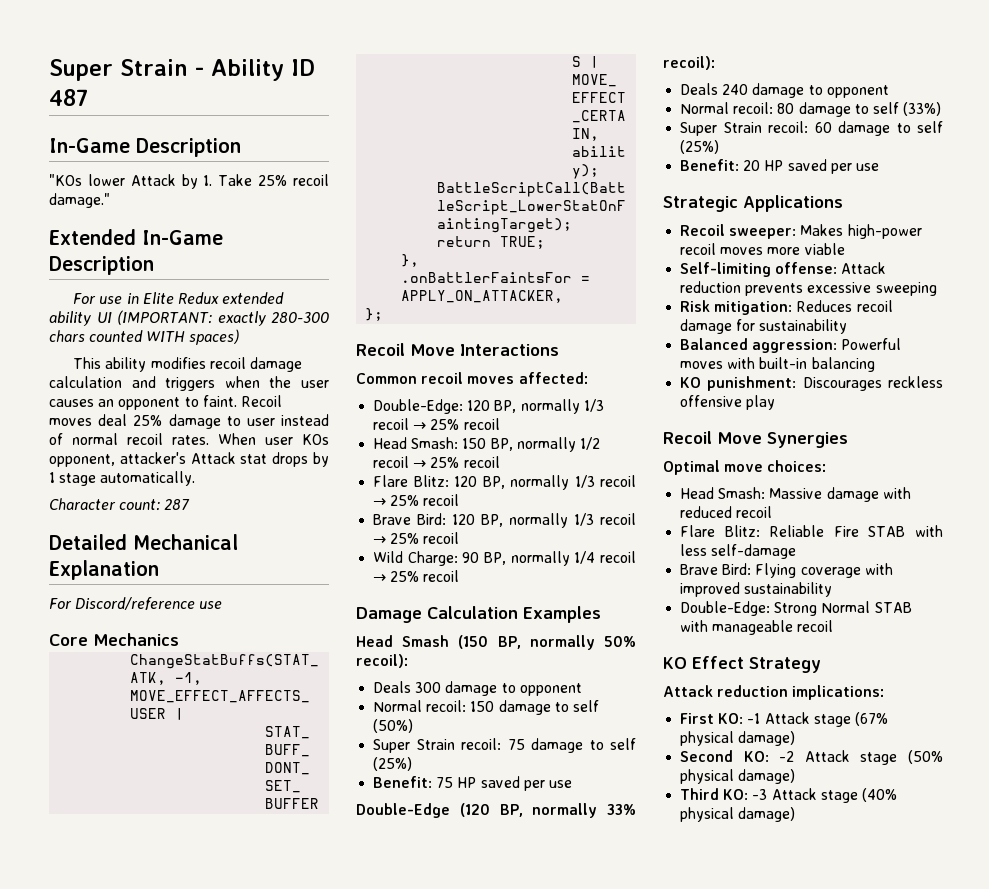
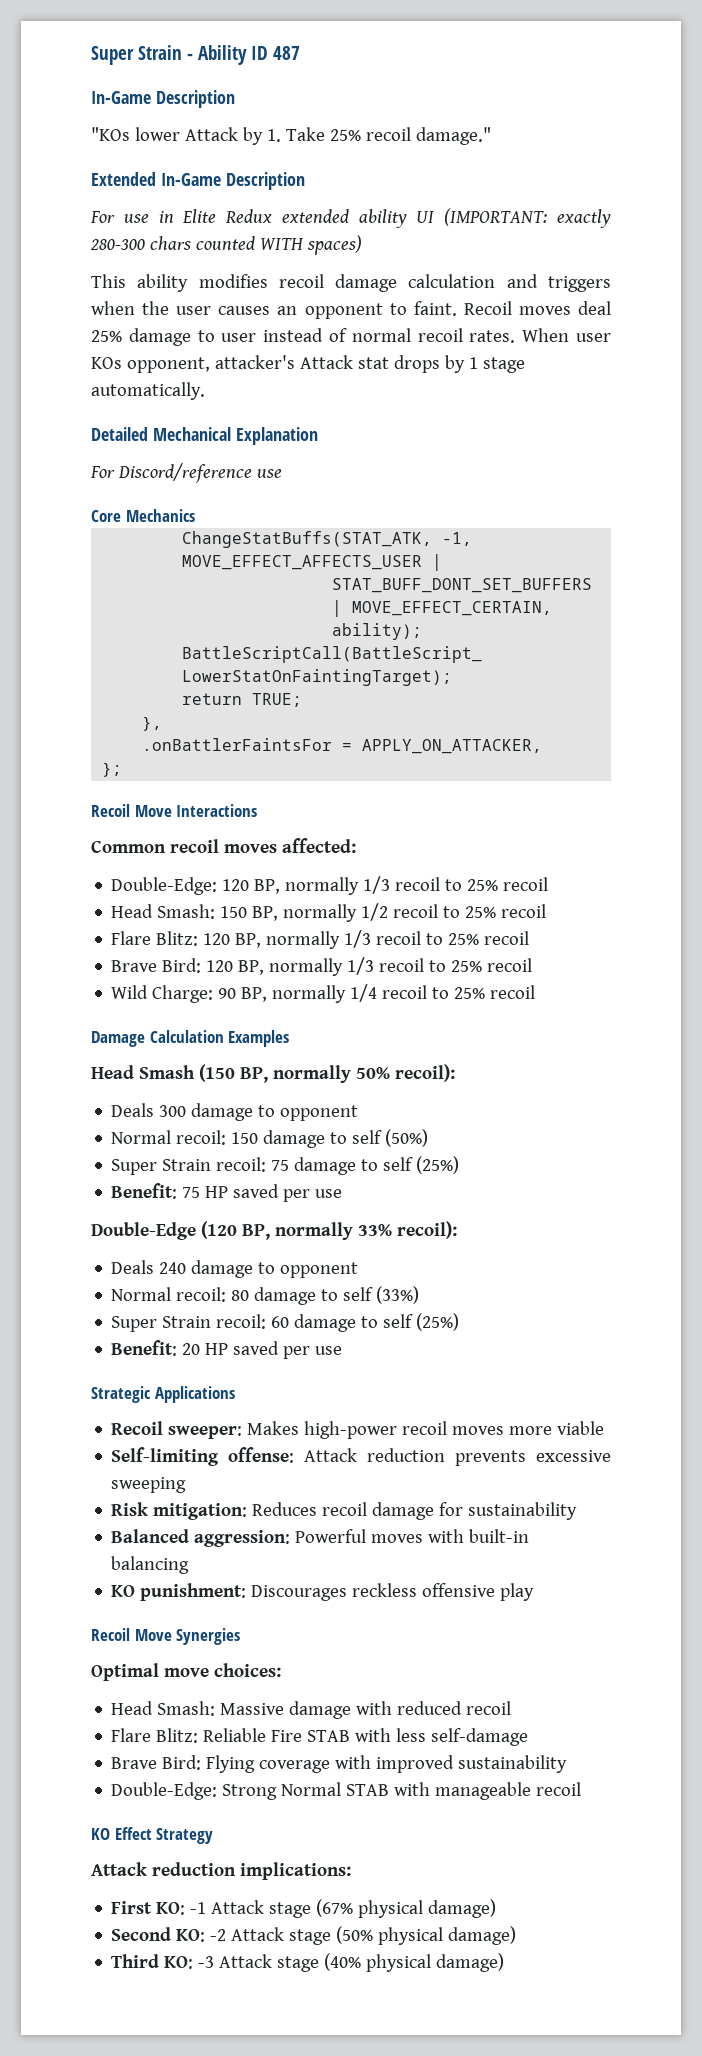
- Character count: 287
- Double-Edge: 120 BP, normally 1/3 recoil → 25% recoil
+ Double-Edge: 120 BP, normally 1/3 recoil to 25% recoil
- Head Smash: 150 BP, normally 1/2 recoil → 25% recoil
+ Head Smash: 150 BP, normally 1/2 recoil to 25% recoil
- Flare Blitz: 120 BP, normally 1/3 recoil → 25% recoil
+ Flare Blitz: 120 BP, normally 1/3 recoil to 25% recoil
- Brave Bird: 120 BP, normally 1/3 recoil → 25% recoil
+ Brave Bird: 120 BP, normally 1/3 recoil to 25% recoil
- Wild Charge: 90 BP, normally 1/4 recoil → 25% recoil
+ Wild Charge: 90 BP, normally 1/4 recoil to 25% recoil

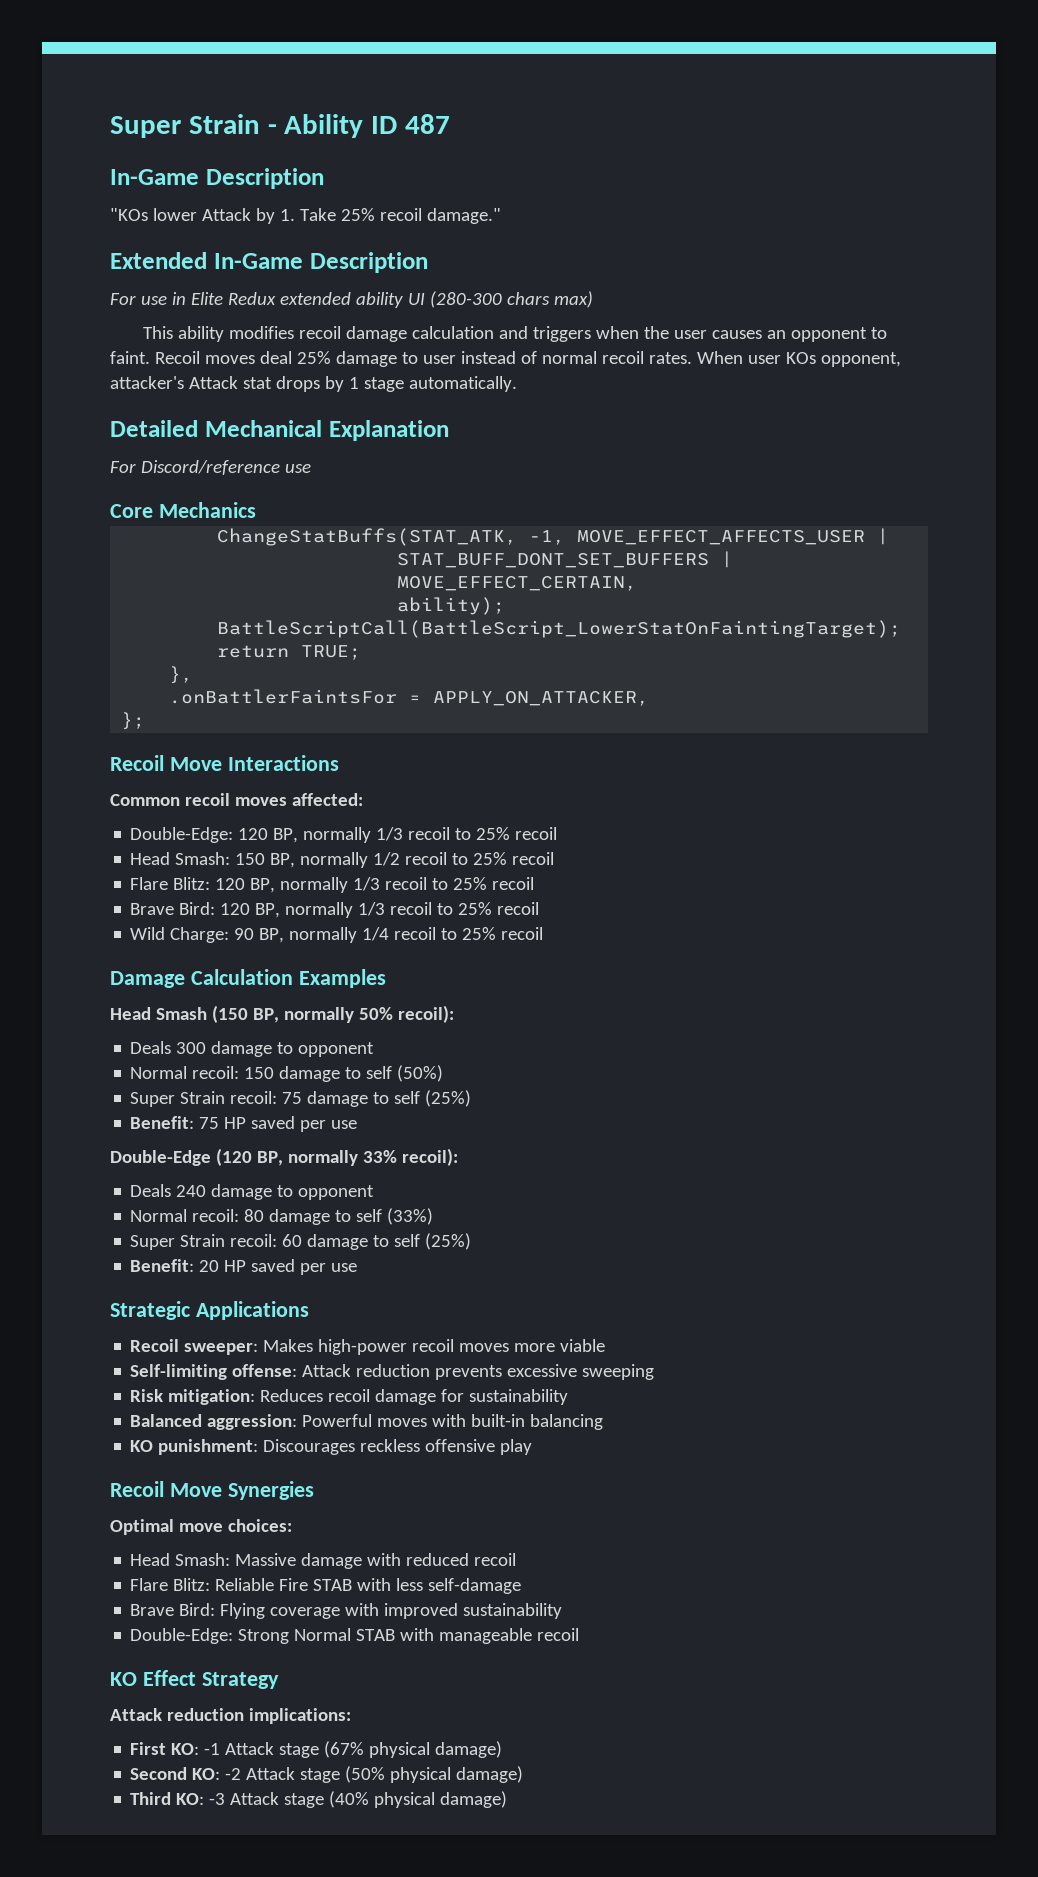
- For use in Elite Redux extended ability UI (IMPORTANT: exactly 280-300 chars counted WITH spaces)
+ For use in Elite Redux extended ability UI (280-300 chars max)

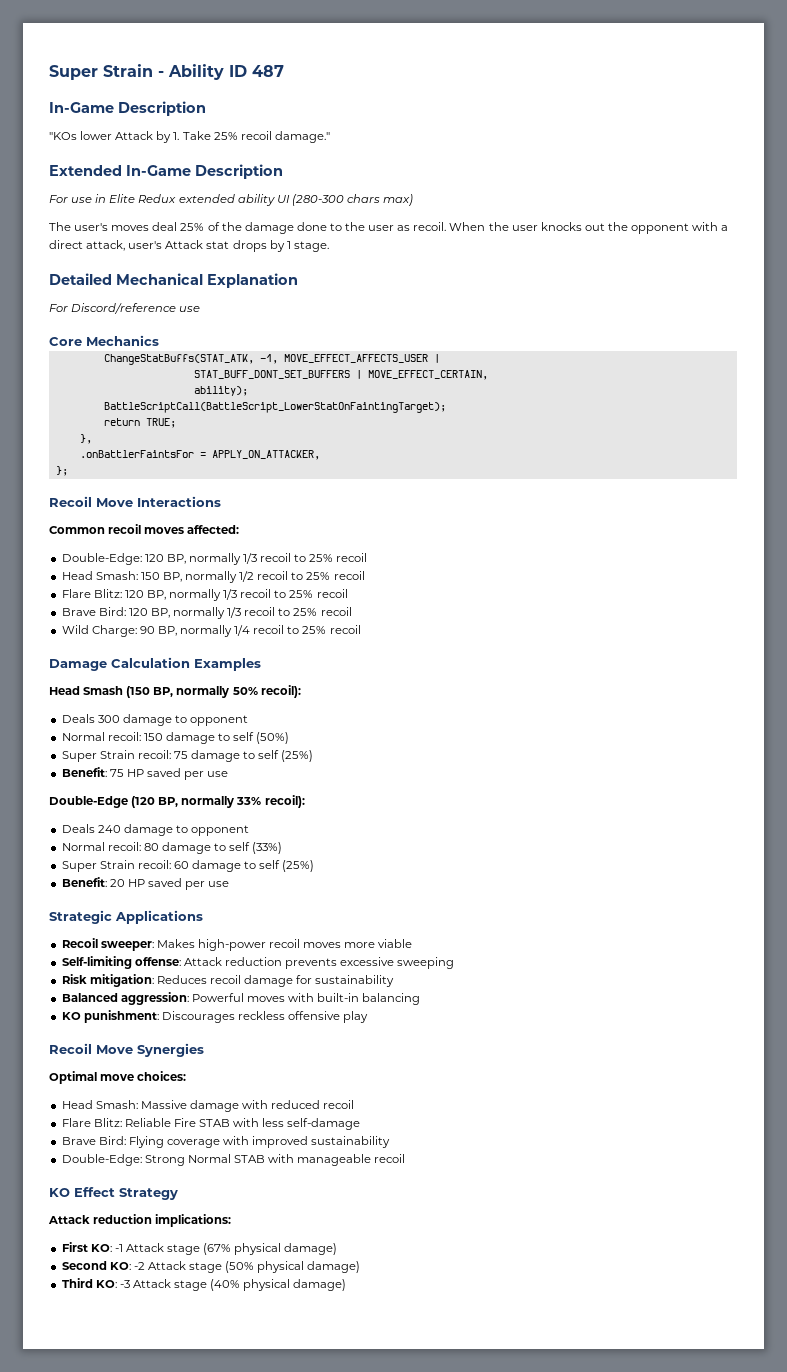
- This ability modifies recoil damage calculation and triggers when the user causes an opponent to faint. Recoil moves deal 25% damage to user instead of normal recoil rates. When user KOs opponent, attacker's Attack stat drops by 1 stage automatically.
+ The user's moves deal 25% of the damage done to the user as recoil. When the user knocks out the opponent with a direct attack, user's Attack stat drops by 1 stage.

